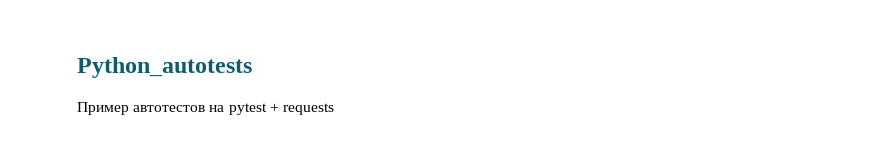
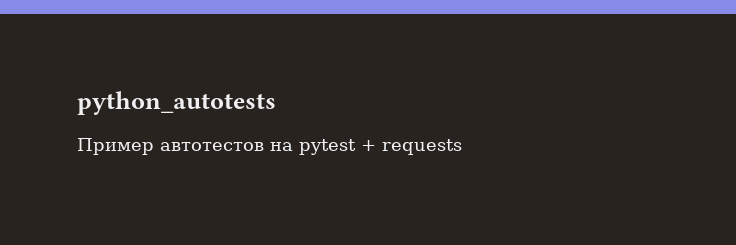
- Python_autotests
+ python_autotests

